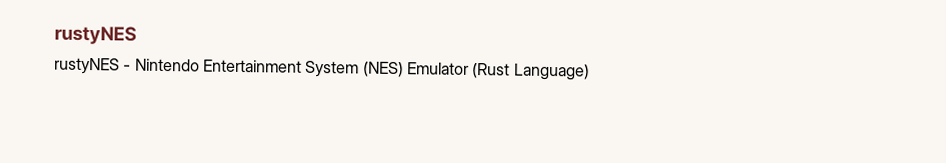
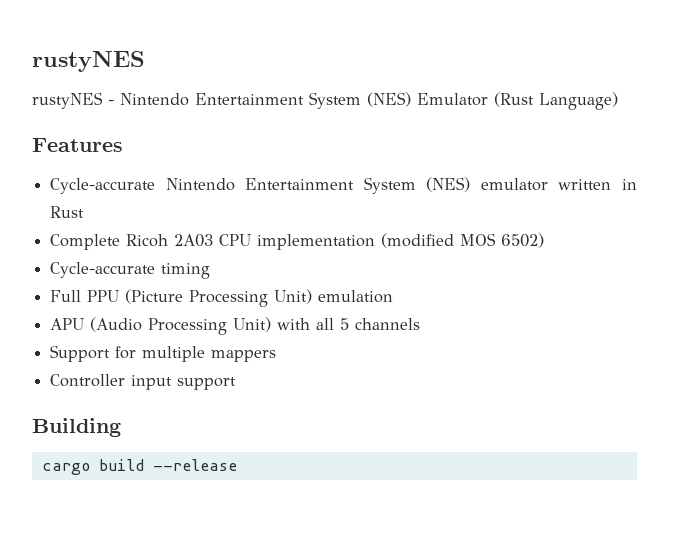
+ Features
+ Cycle-accurate Nintendo Entertainment System (NES) emulator written in Rust
+ Complete Ricoh 2A03 CPU implementation (modified MOS 6502)
+ Cycle-accurate timing
+ Full PPU (Picture Processing Unit) emulation
+ APU (Audio Processing Unit) with all 5 channels
+ Support for multiple mappers
+ Controller input support
+ Building
+ cargo build --release

